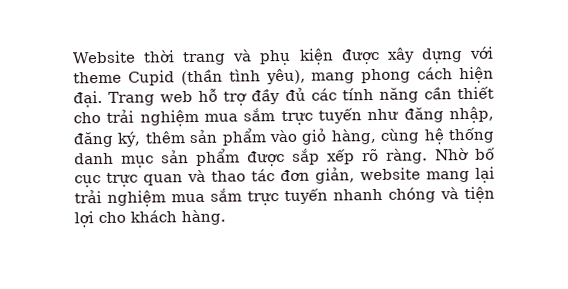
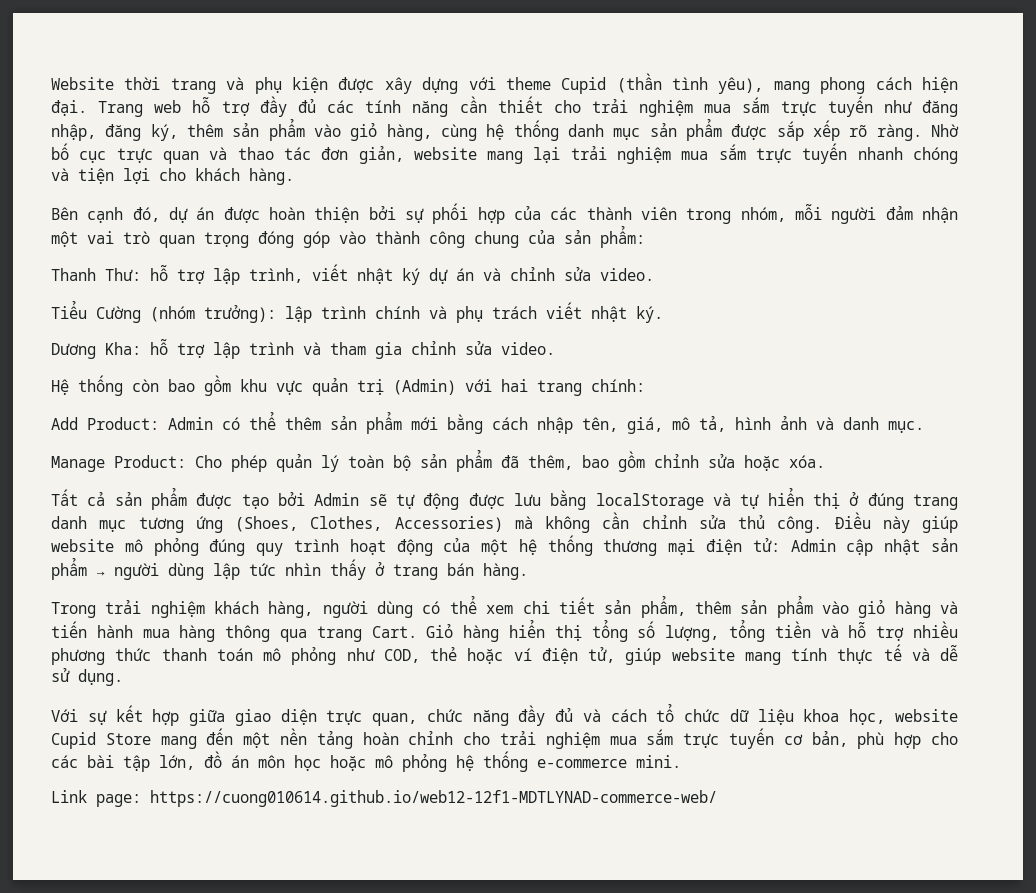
+ Bên cạnh đó, dự án được hoàn thiện bởi sự phối hợp của các thành viên trong nhóm, mỗi người đảm nhận một vai trò quan trọng đóng góp vào thành công chung của sản phẩm:
+ Thanh Thư: hỗ trợ lập trình, viết nhật ký dự án và chỉnh sửa video.
+ Tiểu Cường (nhóm trưởng): lập trình chính và phụ trách viết nhật ký.
+ Dương Kha: hỗ trợ lập trình và tham gia chỉnh sửa video.
+ Hệ thống còn bao gồm khu vực quản trị (Admin) với hai trang chính:
+ Add Product: Admin có thể thêm sản phẩm mới bằng cách nhập tên, giá, mô tả, hình ảnh và danh mục.
+ Manage Product: Cho phép quản lý toàn bộ sản phẩm đã thêm, bao gồm chỉnh sửa hoặc xóa.
+ Tất cả sản phẩm được tạo bởi Admin sẽ tự động được lưu bằng localStorage và tự hiển thị ở đúng trang danh mục tương ứng (Shoes, Clothes, Accessories) mà không cần chỉnh sửa thủ công. Điều này giúp website mô phỏng đúng quy trình hoạt động của một hệ thống thương mại điện tử: Admin cập nhật sản phẩm → người dùng lập tức nhìn thấy ở trang bán hàng.
+ Trong trải nghiệm khách hàng, người dùng có thể xem chi tiết sản phẩm, thêm sản phẩm vào giỏ hàng và tiến hành mua hàng thông qua trang Cart. Giỏ hàng hiển thị tổng số lượng, tổng tiền và hỗ trợ nhiều phương thức thanh toán mô phỏng như COD, thẻ hoặc ví điện tử, giúp website mang tính thực tế và dễ sử dụng.
+ Với sự kết hợp giữa giao diện trực quan, chức năng đầy đủ và cách tổ chức dữ liệu khoa học, website Cupid Store mang đến một nền tảng hoàn chỉnh cho trải nghiệm mua sắm trực tuyến cơ bản, phù hợp cho các bài tập lớn, đồ án môn học hoặc mô phỏng hệ thống e-commerce mini.
+ Link page: https://cuong010614.github.io/web12-12f1-MDTLYNAD-commerce-web/

